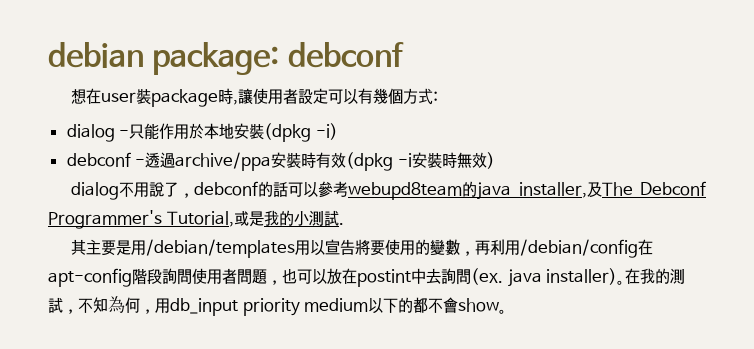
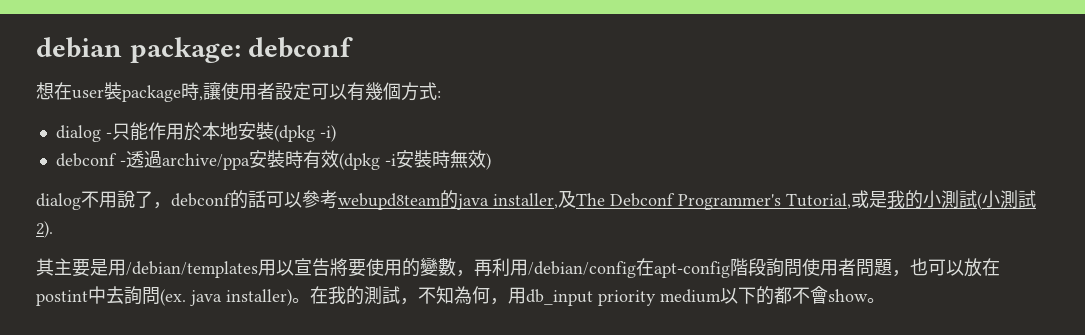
- dialog不用說了，debconf的話可以參考webupd8team的java installer,及The Debconf Programmer's Tutorial,或是我的小測試.
+ dialog不用說了，debconf的話可以參考webupd8team的java installer,及The Debconf Programmer's Tutorial,或是我的小測試(小測試2).

